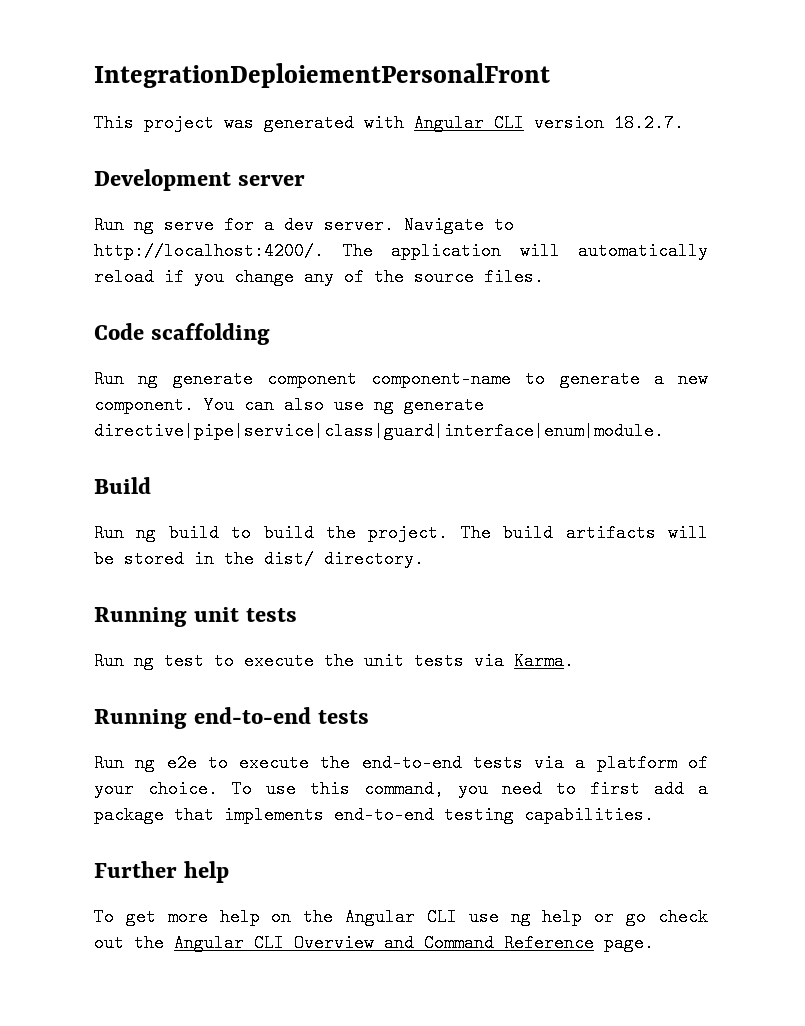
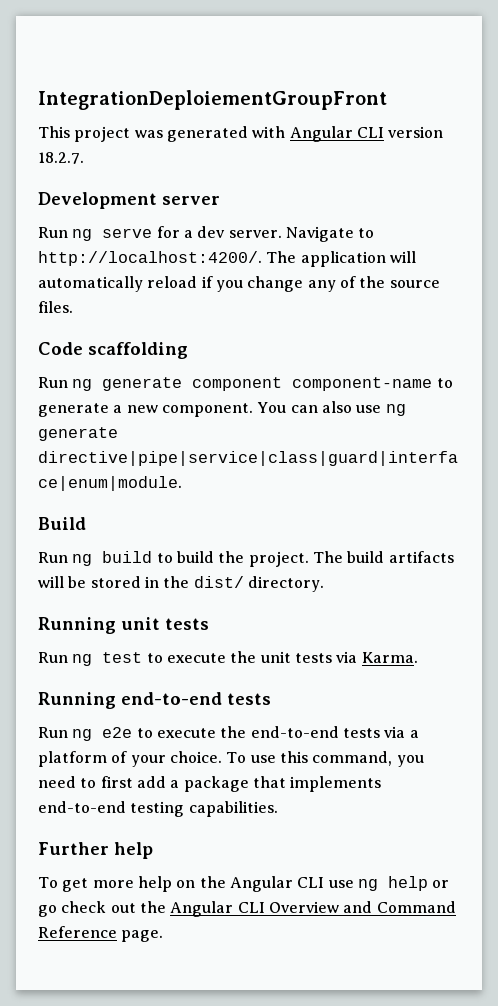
- IntegrationDeploiementPersonalFront
+ IntegrationDeploiementGroupFront

